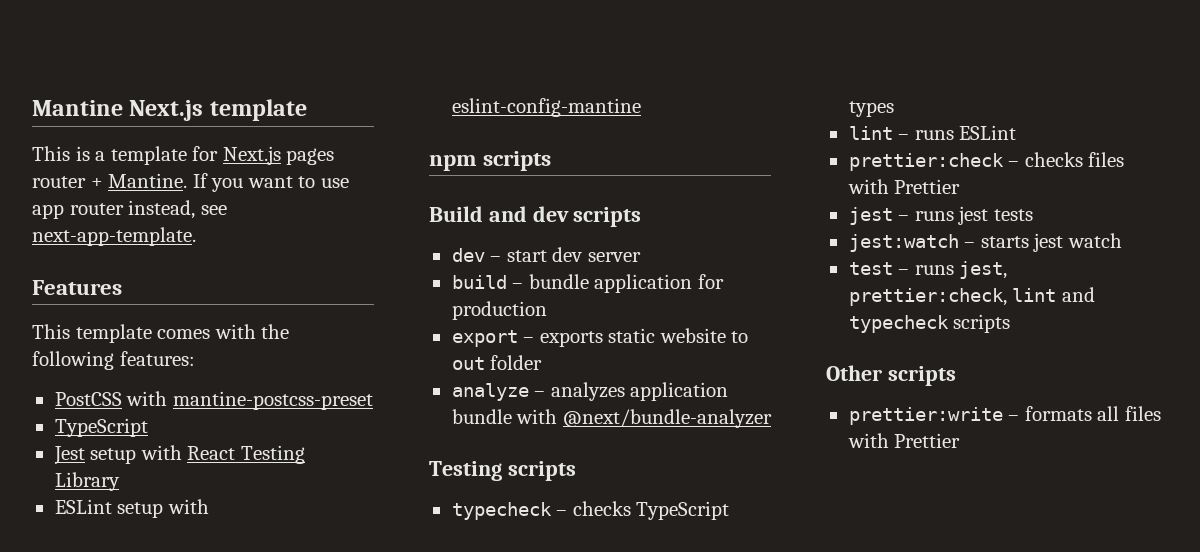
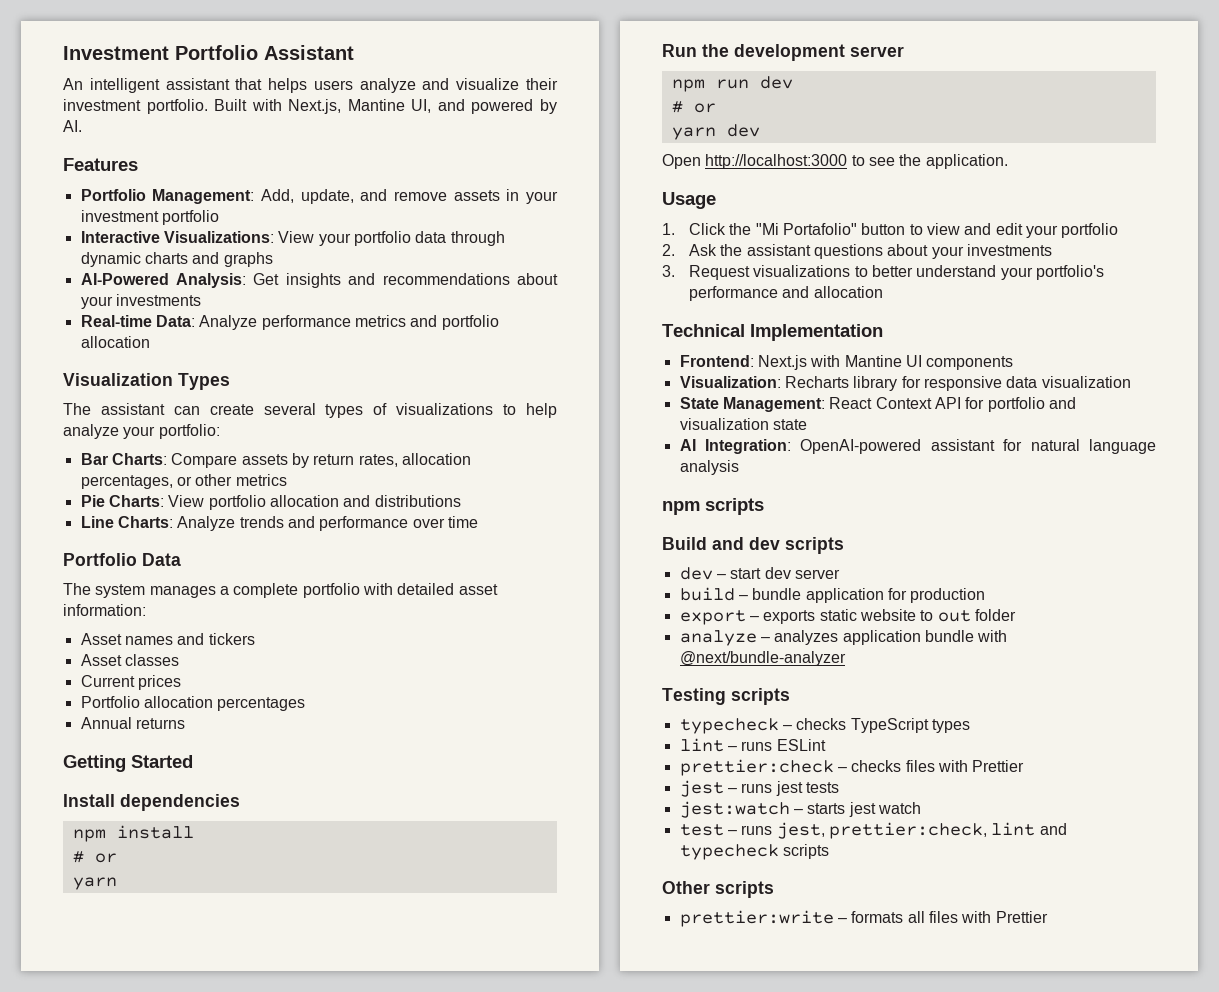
- Mantine Next.js template
- This is a template for Next.js pages router + Mantine. If you want to use app router instead, see next-app-template.
+ Investment Portfolio Assistant
+ An intelligent assistant that helps users analyze and visualize their investment portfolio. Built with Next.js, Mantine UI, and powered by AI.
  Features
- This template comes with the following features:
- PostCSS with mantine-postcss-preset
- TypeScript
- Jest setup with React Testing Library
- ESLint setup with eslint-config-mantine
+ Portfolio Management: Add, update, and remove assets in your investment portfolio
+ Interactive Visualizations: View your portfolio data through dynamic charts and graphs
+ AI-Powered Analysis: Get insights and recommendations about your investments
+ Real-time Data: Analyze performance metrics and portfolio allocation
+ Visualization Types
+ The assistant can create several types of visualizations to help analyze your portfolio:
+ Bar Charts: Compare assets by return rates, allocation percentages, or other metrics
+ Pie Charts: View portfolio allocation and distributions
+ Line Charts: Analyze trends and performance over time
+ Portfolio Data
+ The system manages a complete portfolio with detailed asset information:
+ Asset names and tickers
+ Asset classes
+ Current prices
+ Portfolio allocation percentages
+ Annual returns
+ Getting Started
+ Install dependencies
+ npm install
+ # or
+ yarn
+ Run the development server
+ npm run dev
+ # or
+ yarn dev
+ Open http://localhost:3000 to see the application.
+ Usage
+ 1. Click the "Mi Portafolio" button to view and edit your portfolio
+ 2. Ask the assistant questions about your investments
+ 3. Request visualizations to better understand your portfolio's performance and allocation
+ Technical Implementation
+ Frontend: Next.js with Mantine UI components
+ Visualization: Recharts library for responsive data visualization
+ State Management: React Context API for portfolio and visualization state
+ AI Integration: OpenAI-powered assistant for natural language analysis

